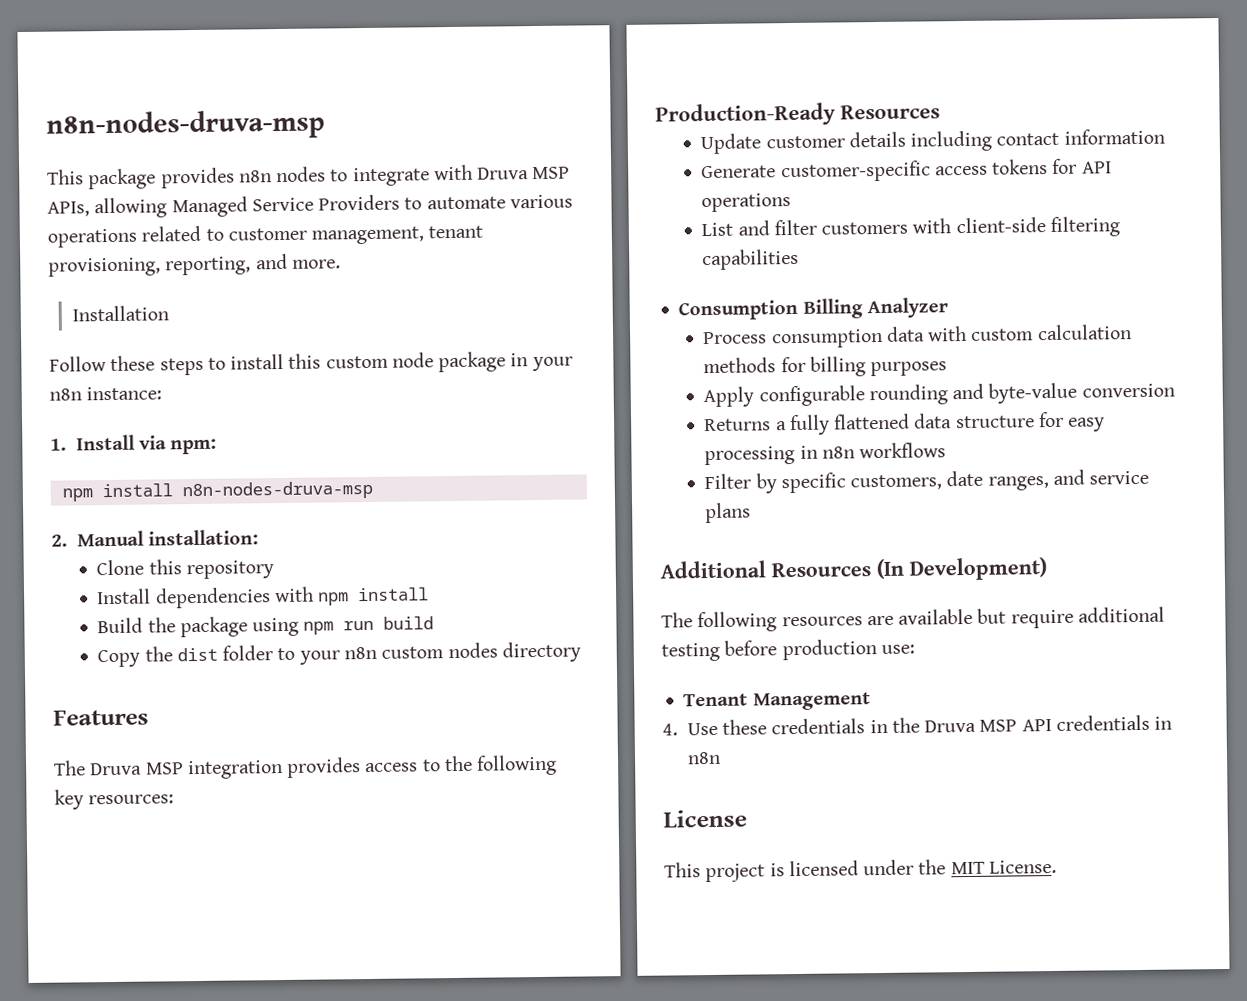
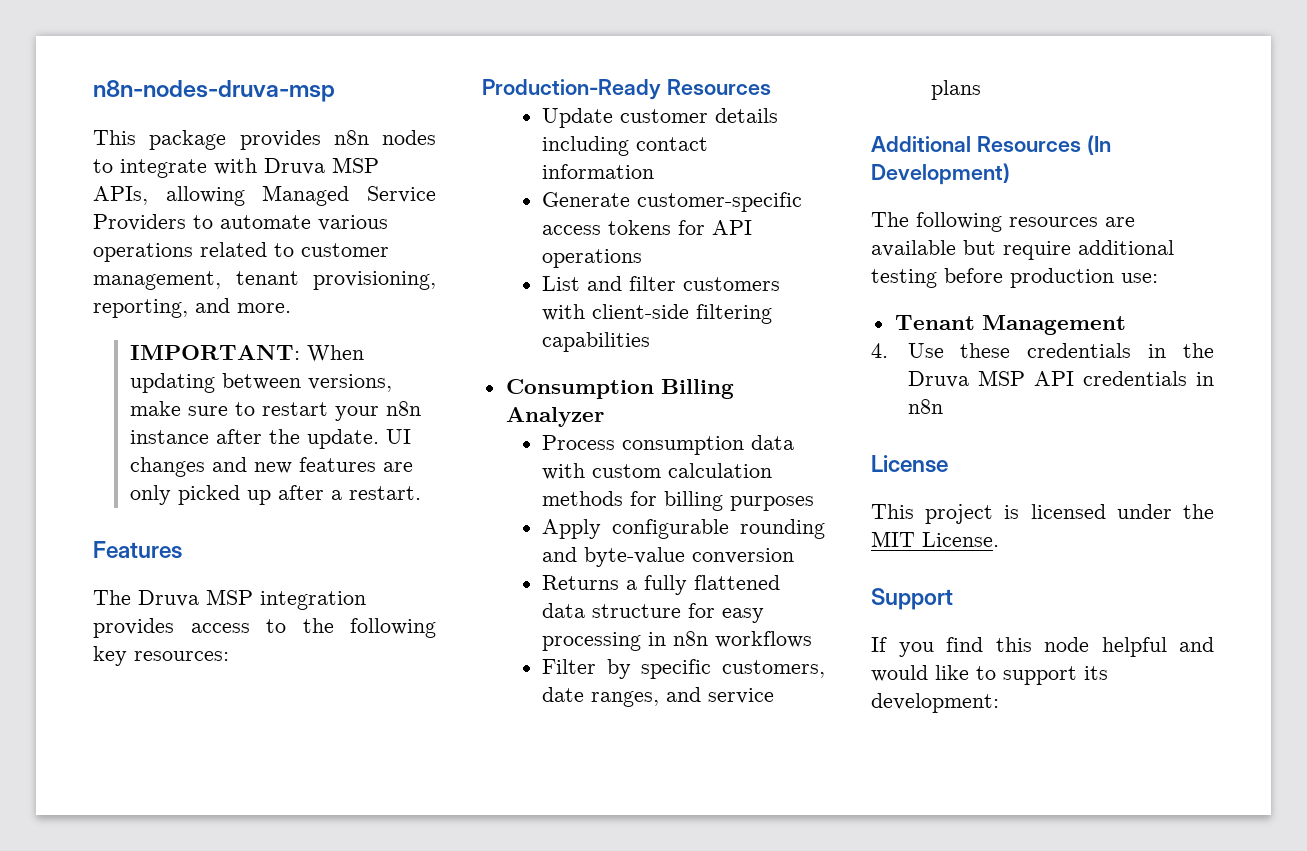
- Installation
- Follow these steps to install this custom node package in your n8n instance:
- 1. Install via npm:
- npm install n8n-nodes-druva-msp
- 2. Manual installation:
- Clone this repository
- Install dependencies with npm install
- Build the package using npm run build
- Copy the dist folder to your n8n custom nodes directory
+ IMPORTANT: When updating between versions, make sure to restart your n8n instance after the update. UI changes and new features are only picked up after a restart.
+ Support
+ If you find this node helpful and would like to support its development:

